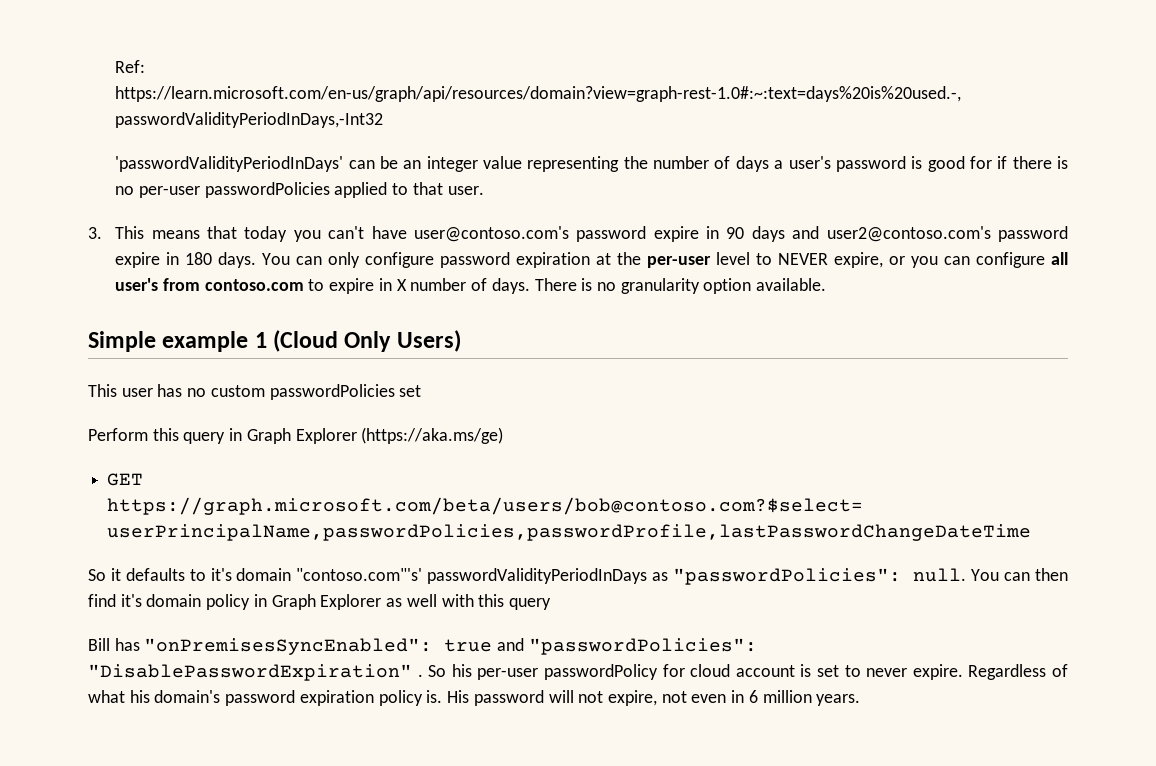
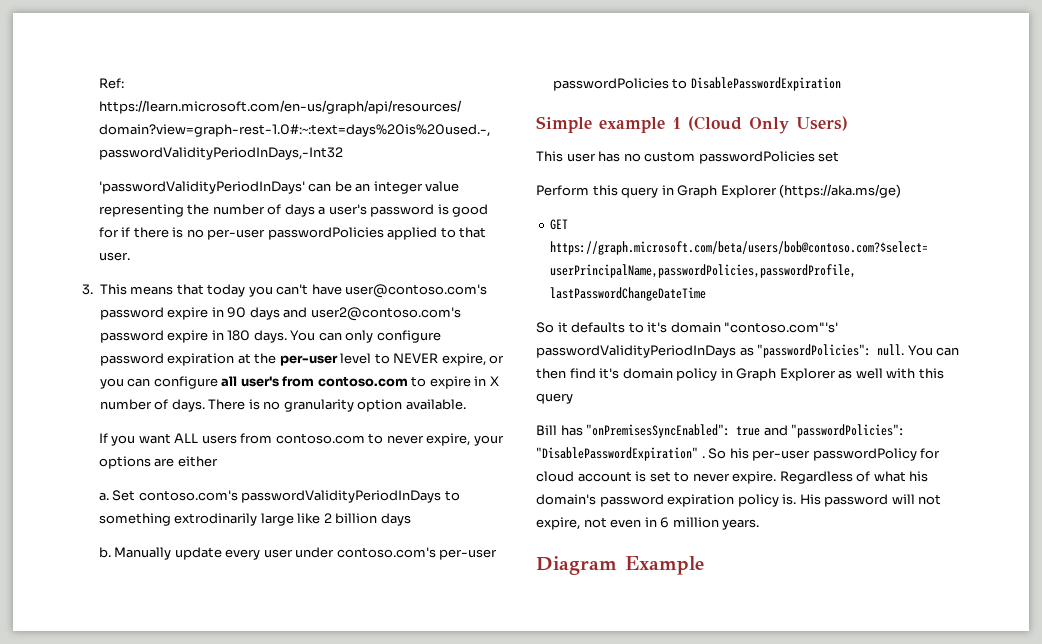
+ If you want ALL users from contoso.com to never expire, your options are either
+ a. Set contoso.com's passwordValidityPeriodInDays to something extrodinarily large like 2 billion days
+ b. Manually update every user under contoso.com's per-user passwordPolicies to DisablePasswordExpiration
+ Diagram Example

